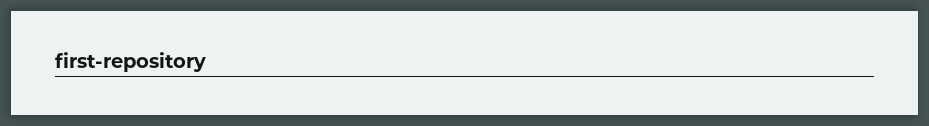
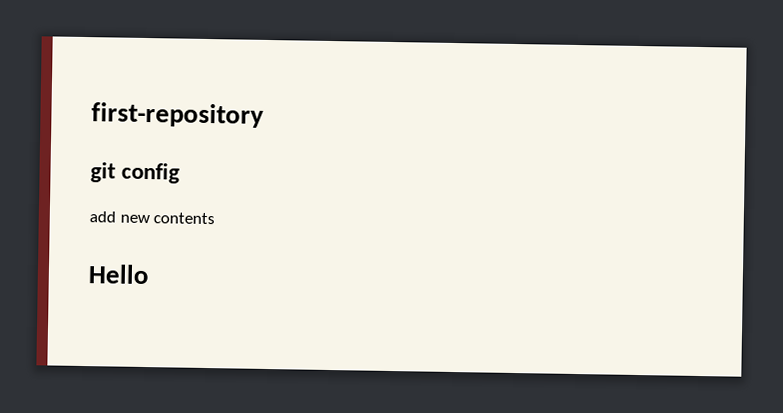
+ git config
+ add new contents
+ Hello

